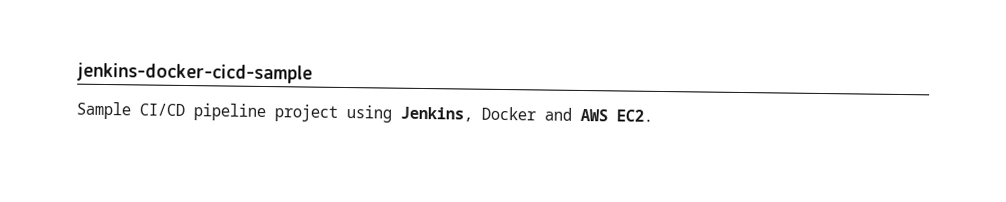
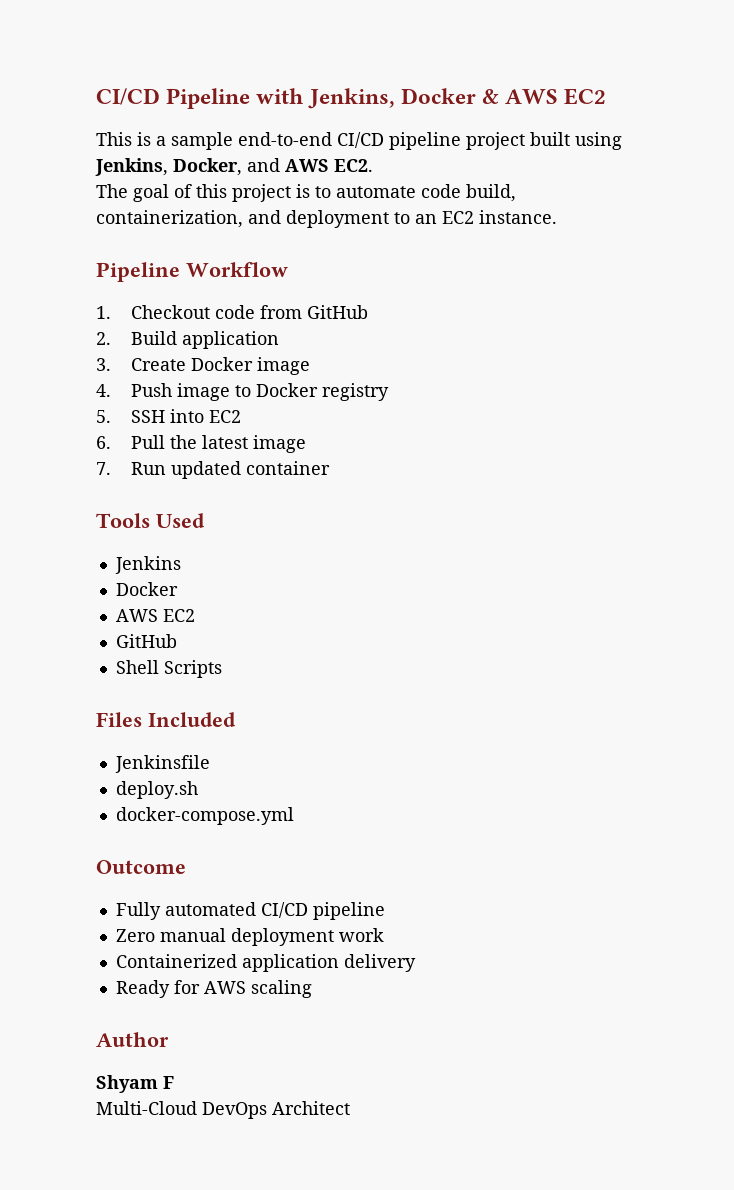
- jenkins-docker-cicd-sample
- Sample CI/CD pipeline project using Jenkins, Docker and AWS EC2.
+ CI/CD Pipeline with Jenkins, Docker & AWS EC2
+ This is a sample end-to-end CI/CD pipeline project built using Jenkins, Docker, and AWS EC2.
+ The goal of this project is to automate code build, containerization, and deployment to an EC2 instance.
+ Pipeline Workflow
+ 1. Checkout code from GitHub
+ 2. Build application
+ 3. Create Docker image
+ 4. Push image to Docker registry
+ 5. SSH into EC2
+ 6. Pull the latest image
+ 7. Run updated container
+ Tools Used
+ Jenkins
+ Docker
+ AWS EC2
+ GitHub
+ Shell Scripts
+ Files Included
+ Jenkinsfile
+ deploy.sh
+ docker-compose.yml
+ Outcome
+ Fully automated CI/CD pipeline
+ Zero manual deployment work
+ Containerized application delivery
+ Ready for AWS scaling
+ Author
+ Shyam F
+ Multi-Cloud DevOps Architect

